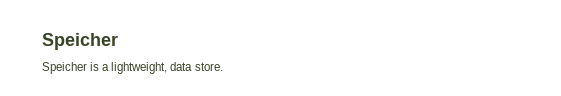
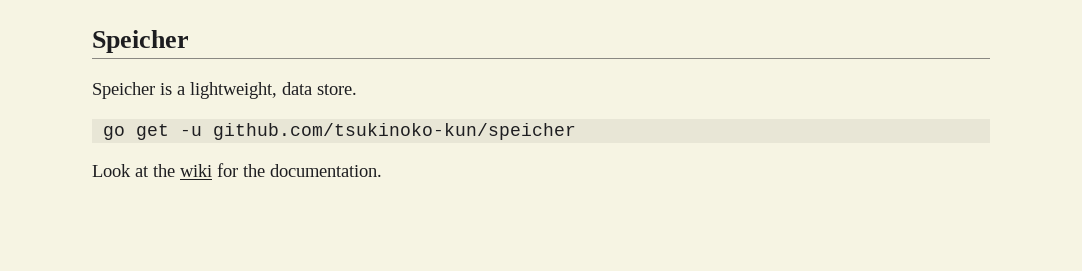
+ go get -u github.com/tsukinoko-kun/speicher
+ Look at the wiki for the documentation.

